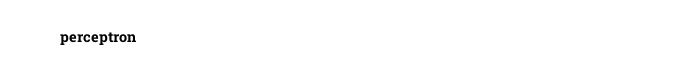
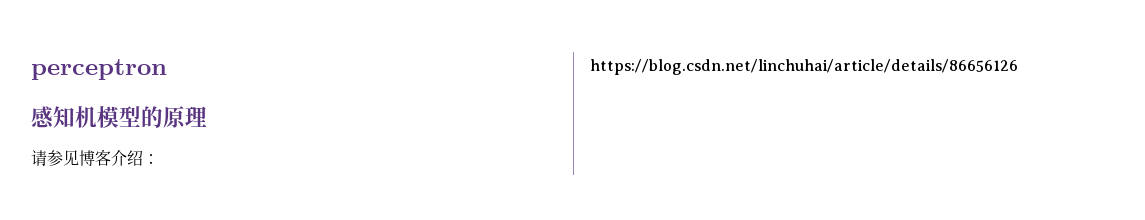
+ 感知机模型的原理
+ 请参见博客介绍：https://blog.csdn.net/linchuhai/article/details/86656126

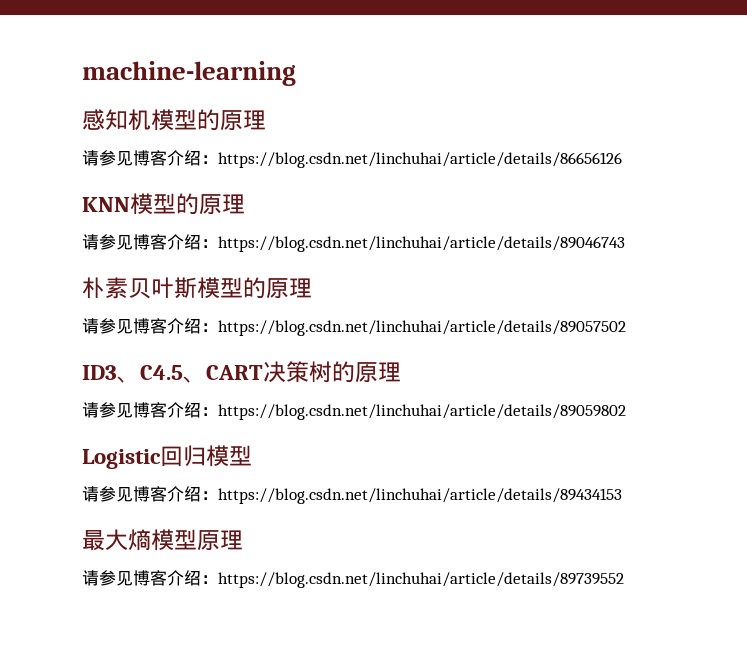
- perceptron
+ machine-learning
+ KNN模型的原理
+ 请参见博客介绍：https://blog.csdn.net/linchuhai/article/details/89046743
+ 朴素贝叶斯模型的原理
+ 请参见博客介绍：https://blog.csdn.net/linchuhai/article/details/89057502
+ ID3、C4.5、CART决策树的原理
+ 请参见博客介绍：https://blog.csdn.net/linchuhai/article/details/89059802
+ Logistic回归模型
+ 请参见博客介绍：https://blog.csdn.net/linchuhai/article/details/89434153
+ 最大熵模型原理
+ 请参见博客介绍：https://blog.csdn.net/linchuhai/article/details/89739552

